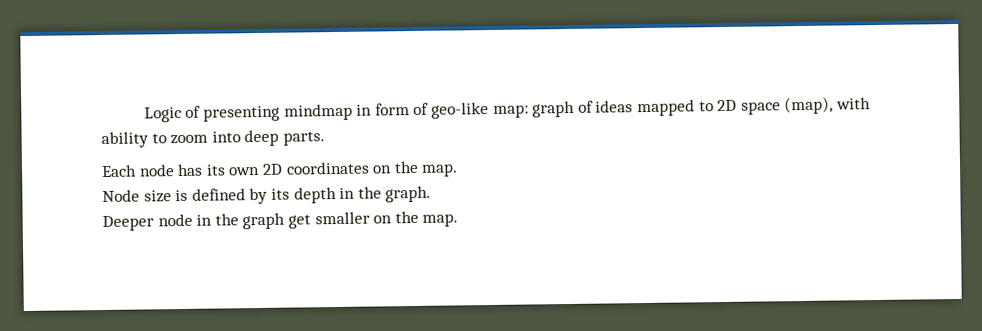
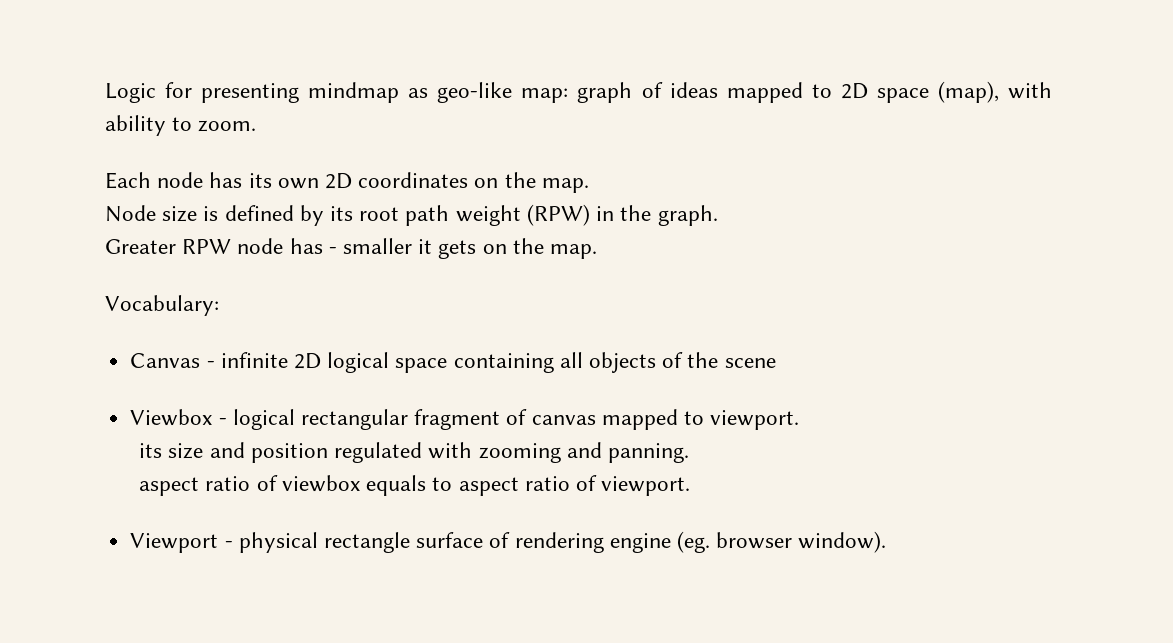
- Logic of presenting mindmap in form of geo-like map: graph of ideas mapped to 2D space (map), with ability to zoom into deep parts.
+ Logic for presenting mindmap as geo-like map: graph of ideas mapped to 2D space (map), with ability to zoom.
- Node size is defined by its depth in the graph.
+ Node size is defined by its root path weight (RPW) in the graph.
- Deeper node in the graph get smaller on the map.
+ Greater RPW node has - smaller it gets on the map.
+ Vocabulary:
+ Canvas - infinite 2D logical space containing all objects of the scene
+ Viewbox - logical rectangular fragment of canvas mapped to viewport.
+ its size and position regulated with zooming and panning.
+ aspect ratio of viewbox equals to aspect ratio of viewport.
+ Viewport - physical rectangle surface of rendering engine (eg. browser window).

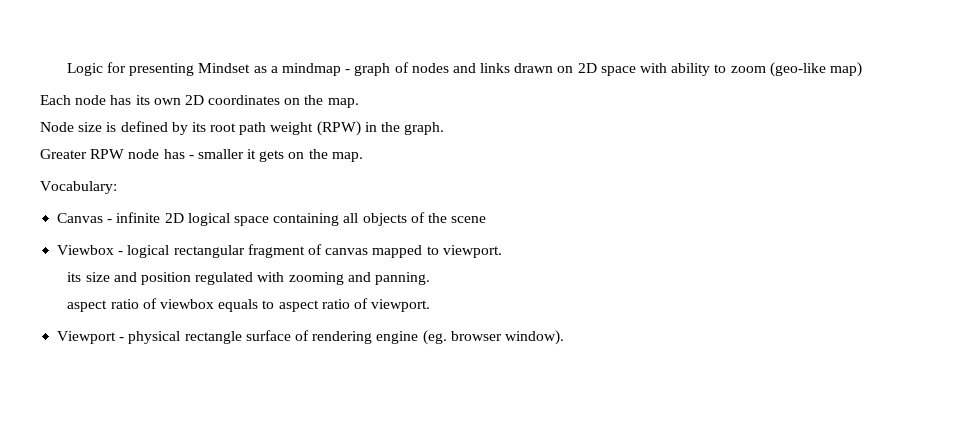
- Logic for presenting mindmap as geo-like map: graph of ideas mapped to 2D space (map), with ability to zoom.
+ Logic for presenting Mindset as a mindmap - graph of nodes and links drawn on 2D space with ability to zoom (geo-like map)

